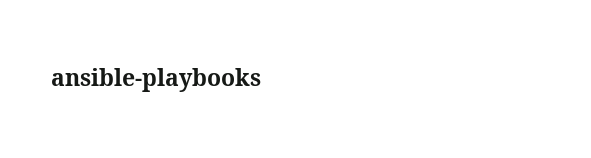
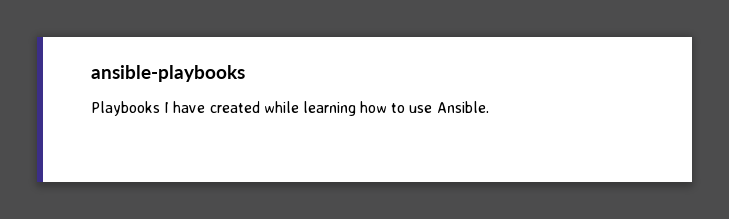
+ Playbooks I have created while learning how to use Ansible.

